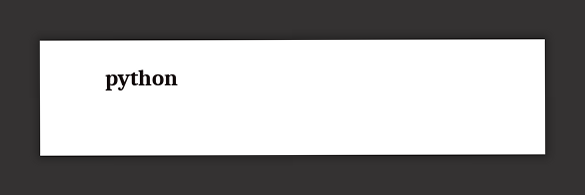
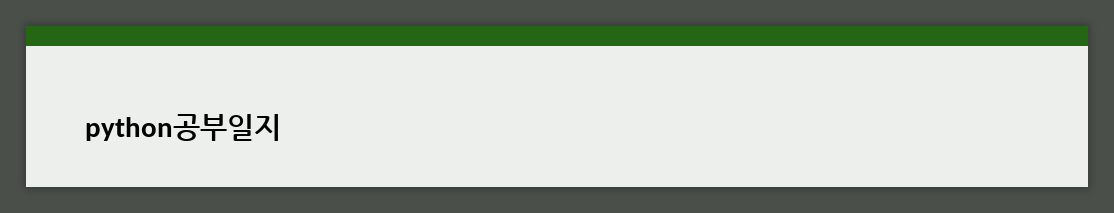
- python
+ python공부일지

